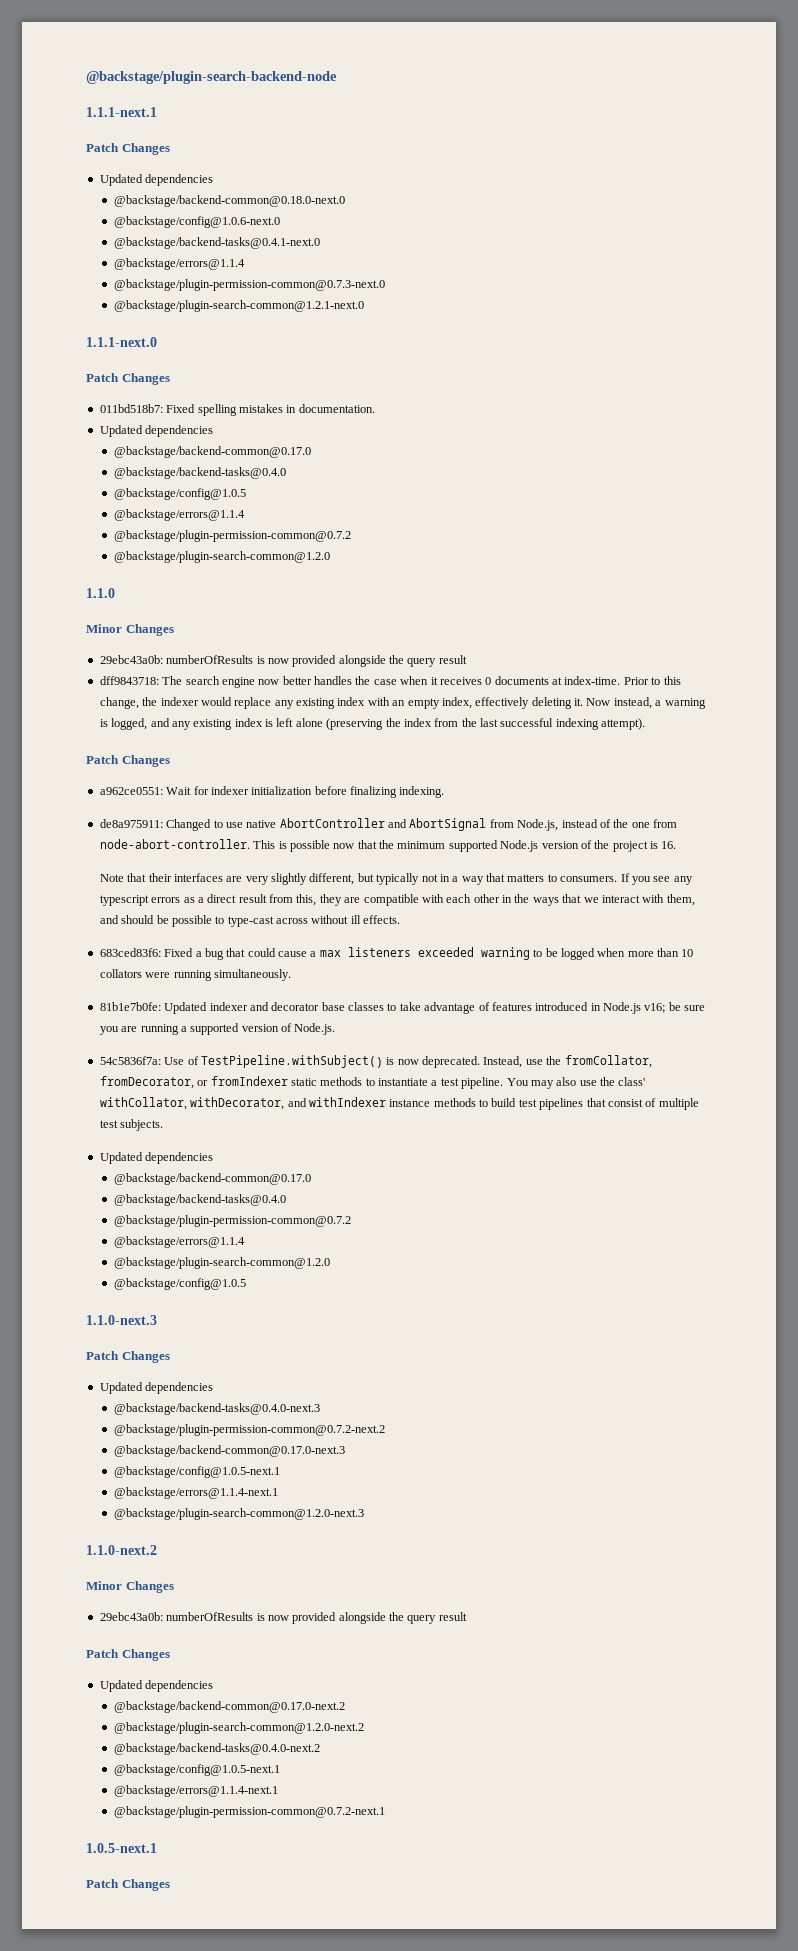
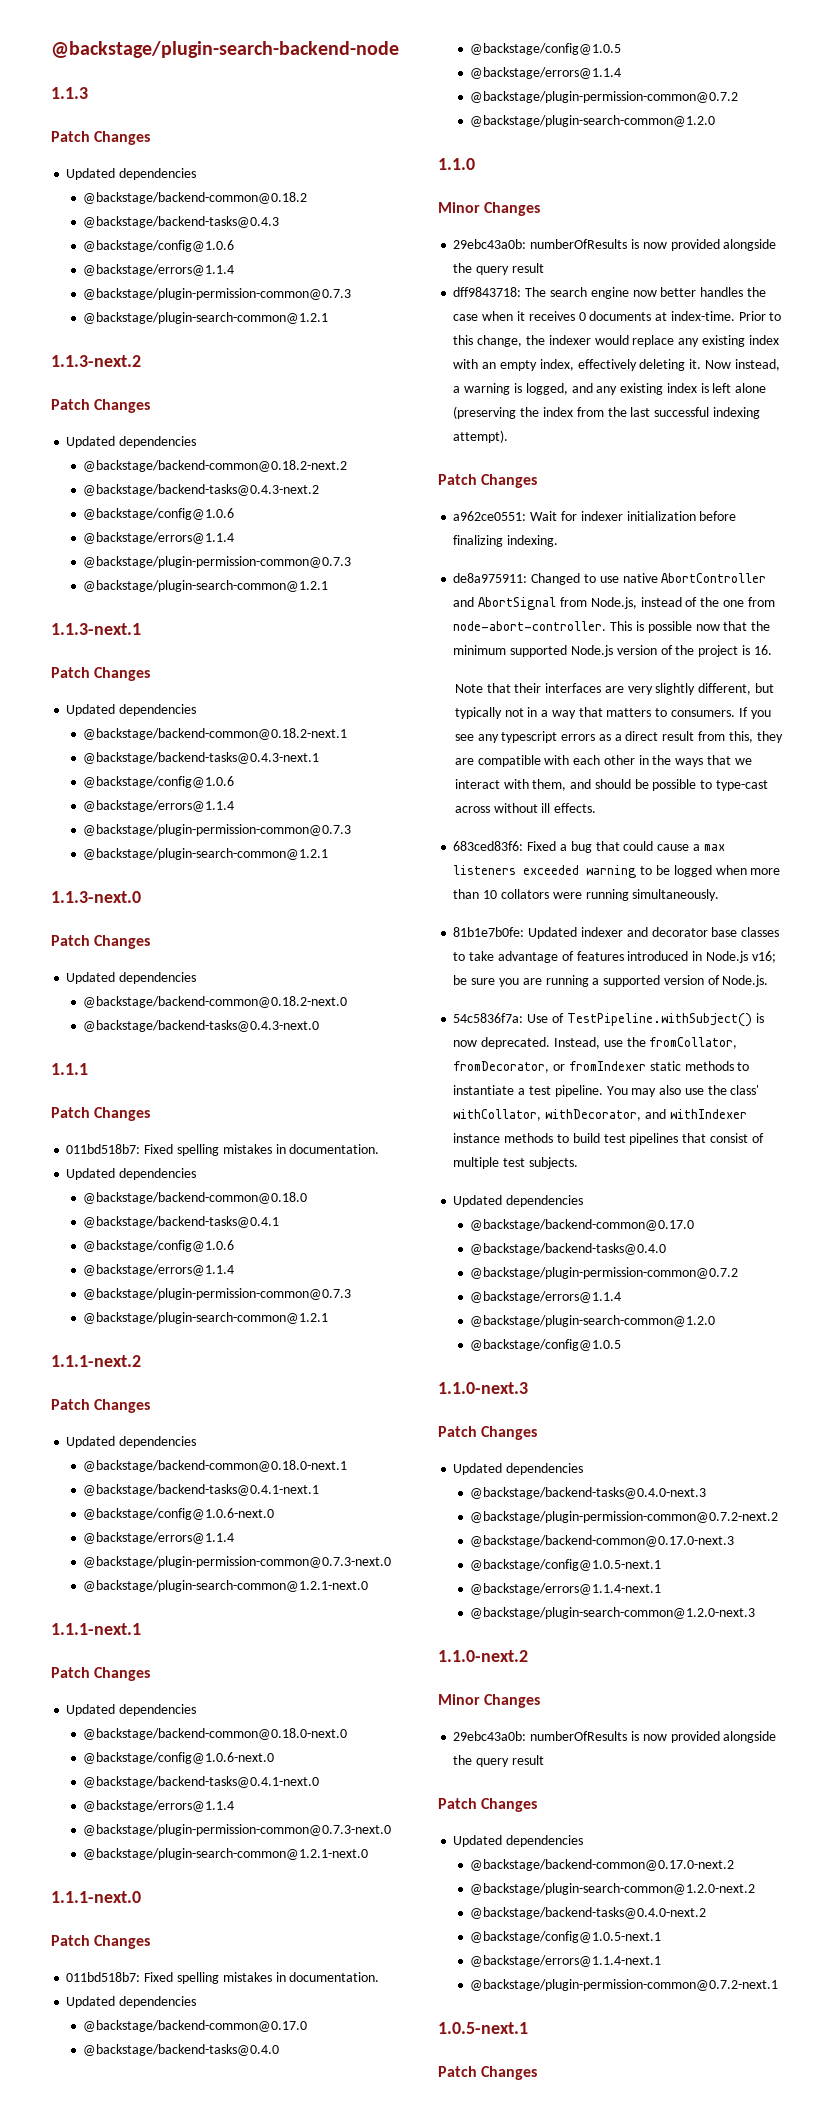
+ 1.1.3
+ Patch Changes
+ Updated dependencies
+ @backstage/backend-common@0.18.2
+ @backstage/backend-tasks@0.4.3
+ @backstage/config@1.0.6
+ @backstage/errors@1.1.4
+ @backstage/plugin-permission-common@0.7.3
+ @backstage/plugin-search-common@1.2.1
+ 1.1.3-next.2
+ Patch Changes
+ Updated dependencies
+ @backstage/backend-common@0.18.2-next.2
+ @backstage/backend-tasks@0.4.3-next.2
+ @backstage/config@1.0.6
+ @backstage/errors@1.1.4
+ @backstage/plugin-permission-common@0.7.3
+ @backstage/plugin-search-common@1.2.1
+ 1.1.3-next.1
+ Patch Changes
+ Updated dependencies
+ @backstage/backend-common@0.18.2-next.1
+ @backstage/backend-tasks@0.4.3-next.1
+ @backstage/config@1.0.6
+ @backstage/errors@1.1.4
+ @backstage/plugin-permission-common@0.7.3
+ @backstage/plugin-search-common@1.2.1
+ 1.1.3-next.0
+ Patch Changes
+ Updated dependencies
+ @backstage/backend-common@0.18.2-next.0
+ @backstage/backend-tasks@0.4.3-next.0
+ 1.1.1
+ Patch Changes
+ 011bd518b7: Fixed spelling mistakes in documentation.
+ Updated dependencies
+ @backstage/backend-common@0.18.0
+ @backstage/backend-tasks@0.4.1
+ @backstage/config@1.0.6
+ @backstage/errors@1.1.4
+ @backstage/plugin-permission-common@0.7.3
+ @backstage/plugin-search-common@1.2.1
+ 1.1.1-next.2
+ Patch Changes
+ Updated dependencies
+ @backstage/backend-common@0.18.0-next.1
+ @backstage/backend-tasks@0.4.1-next.1
+ @backstage/config@1.0.6-next.0
+ @backstage/errors@1.1.4
+ @backstage/plugin-permission-common@0.7.3-next.0
+ @backstage/plugin-search-common@1.2.1-next.0

